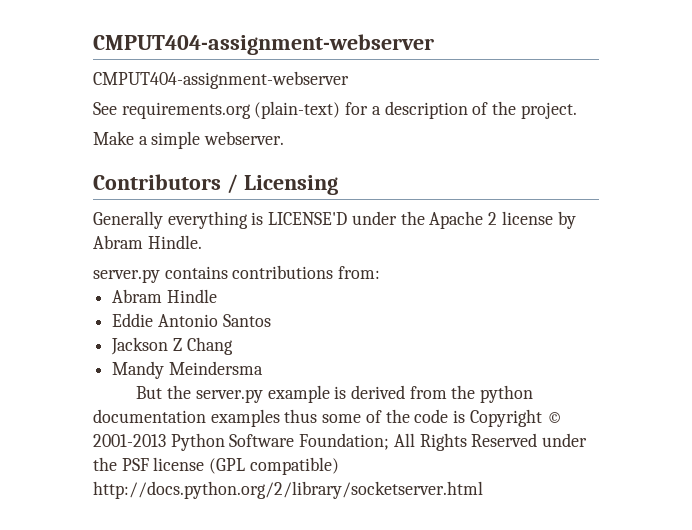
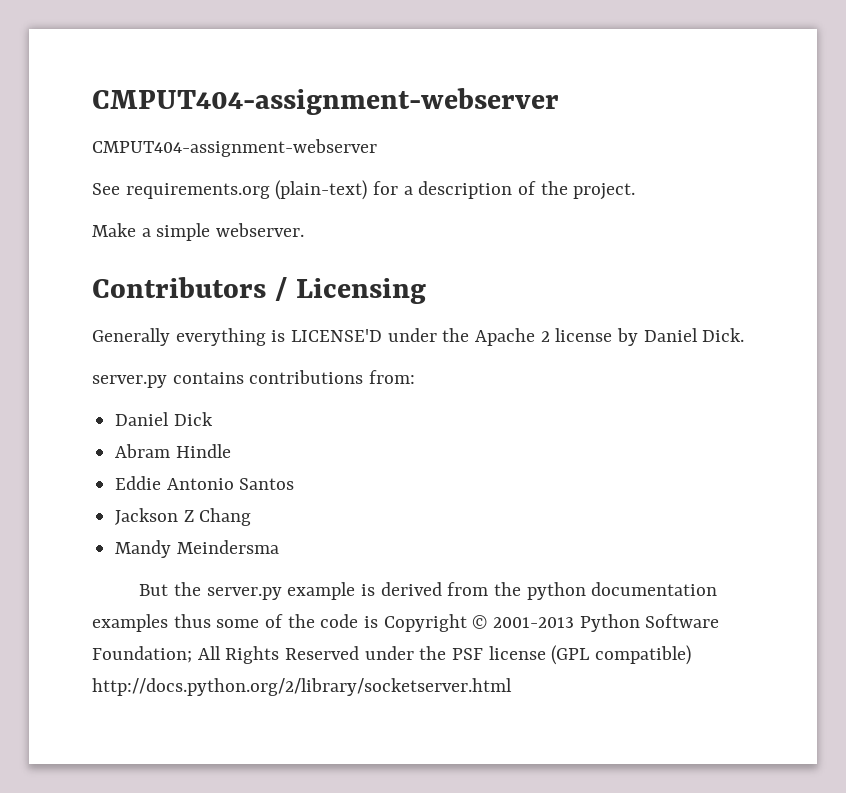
- Generally everything is LICENSE'D under the Apache 2 license by Abram Hindle.
+ Generally everything is LICENSE'D under the Apache 2 license by Daniel Dick.
+ Daniel Dick

